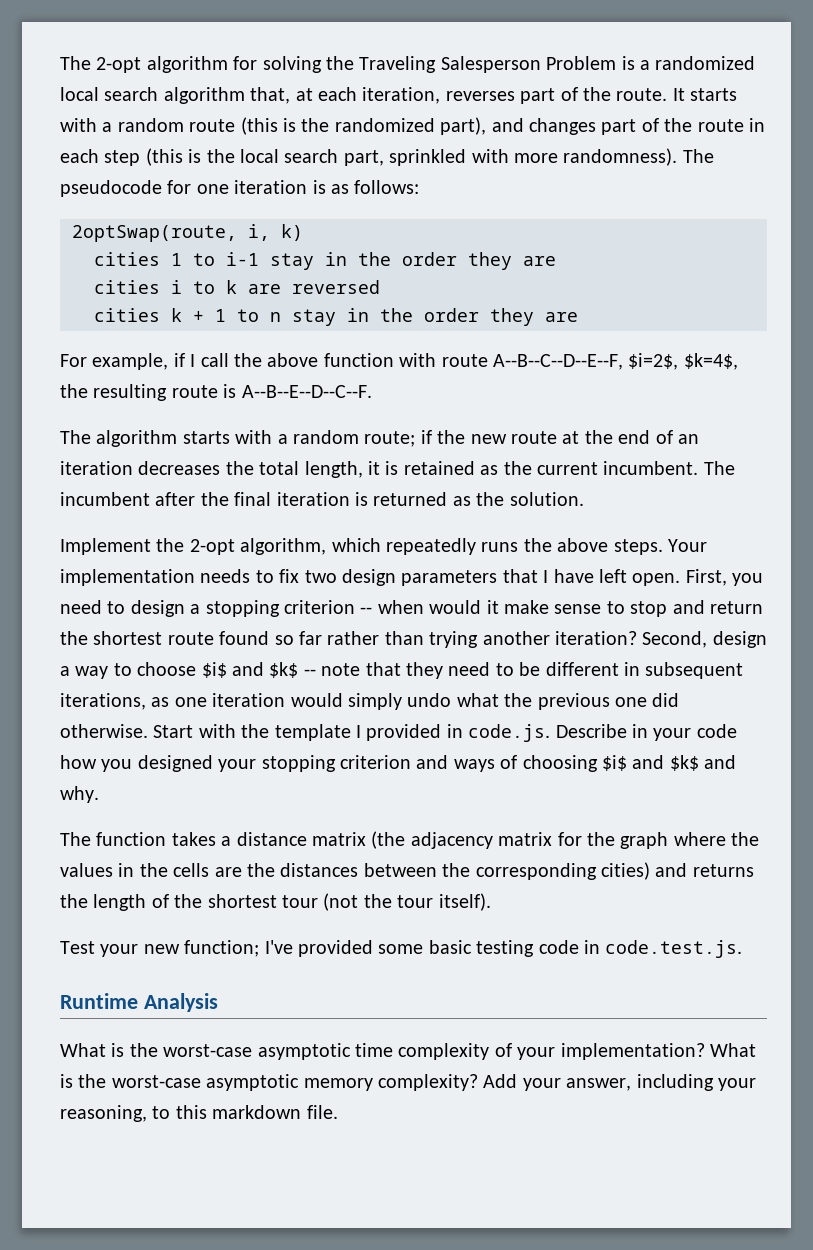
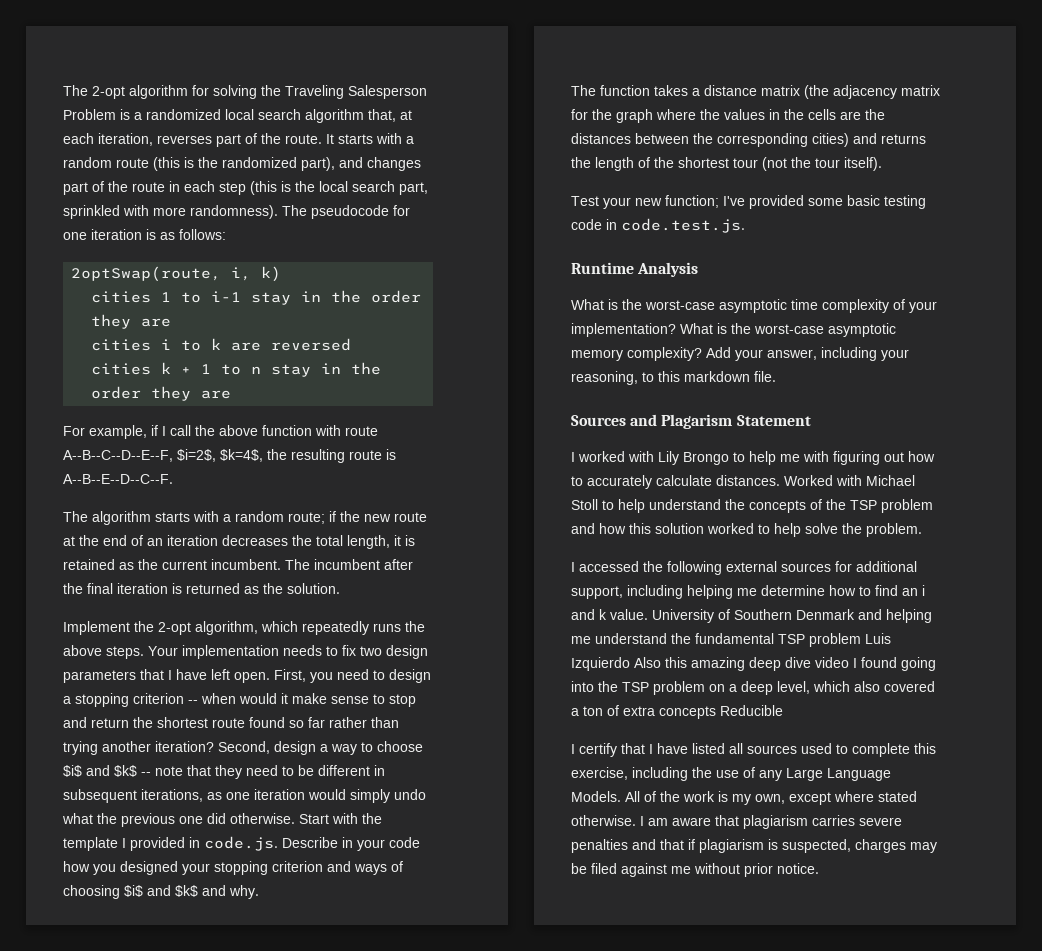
+ Sources and Plagarism Statement
+ I worked with Lily Brongo to help me with figuring out how to accurately calculate distances. Worked with Michael Stoll to help understand the concepts of the TSP problem and how this solution worked to help solve the problem.
+ I accessed the following external sources for additional support, including helping me determine how to find an i and k value. University of Southern Denmark and helping me understand the fundamental TSP problem Luis Izquierdo Also this amazing deep dive video I found going into the TSP problem on a deep level, which also covered a ton of extra concepts Reducible
+ I certify that I have listed all sources used to complete this exercise, including the use of any Large Language Models. All of the work is my own, except where stated otherwise. I am aware that plagiarism carries severe penalties and that if plagiarism is suspected, charges may be filed against me without prior notice.

